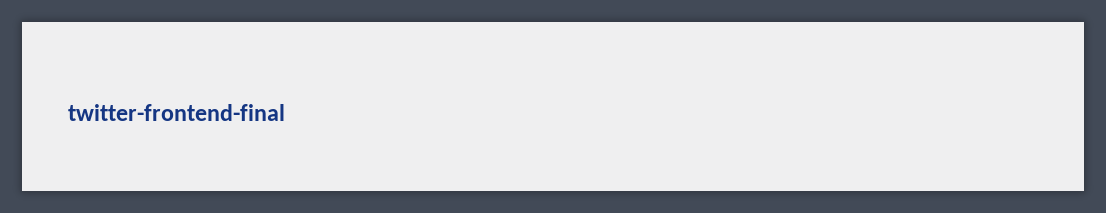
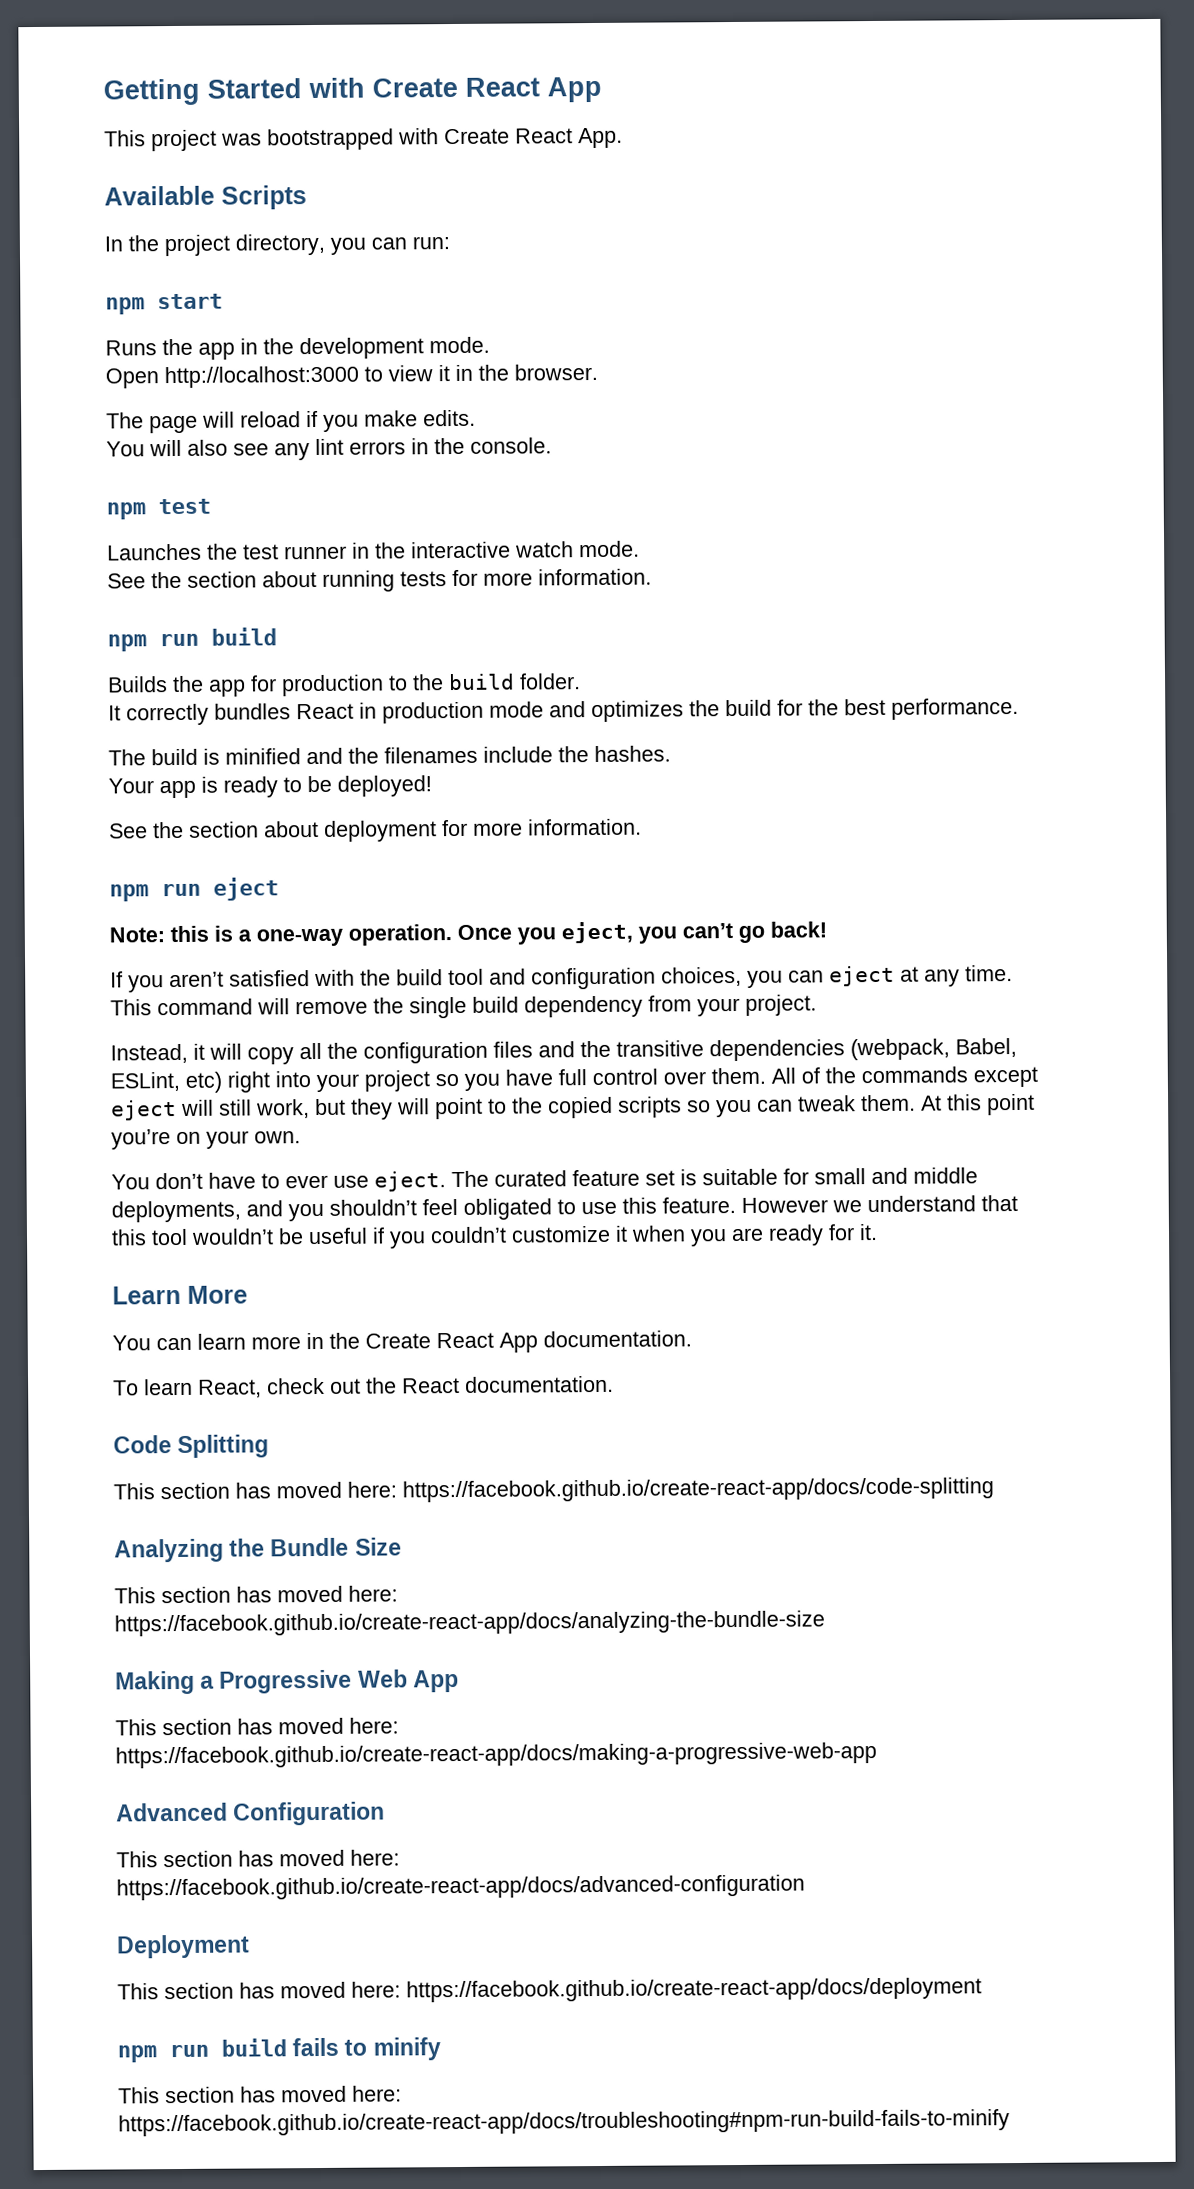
- twitter-frontend-final
+ Getting Started with Create React App
+ This project was bootstrapped with Create React App.
+ Available Scripts
+ In the project directory, you can run:
+ npm start
+ Runs the app in the development mode.
+ Open http://localhost:3000 to view it in the browser.
+ The page will reload if you make edits.
+ You will also see any lint errors in the console.
+ npm test
+ Launches the test runner in the interactive watch mode.
+ See the section about running tests for more information.
+ npm run build
+ Builds the app for production to the build folder.
+ It correctly bundles React in production mode and optimizes the build for the best performance.
+ The build is minified and the filenames include the hashes.
+ Your app is ready to be deployed!
+ See the section about deployment for more information.
+ npm run eject
+ Note: this is a one-way operation. Once you eject, you can’t go back!
+ If you aren’t satisfied with the build tool and configuration choices, you can eject at any time. This command will remove the single build dependency from your project.
+ Instead, it will copy all the configuration files and the transitive dependencies (webpack, Babel, ESLint, etc) right into your project so you have full control over them. All of the commands except eject will still work, but they will point to the copied scripts so you can tweak them. At this point you’re on your own.
+ You don’t have to ever use eject. The curated feature set is suitable for small and middle deployments, and you shouldn’t feel obligated to use this feature. However we understand that this tool wouldn’t be useful if you couldn’t customize it when you are ready for it.
+ Learn More
+ You can learn more in the Create React App documentation.
+ To learn React, check out the React documentation.
+ Code Splitting
+ This section has moved here: https://facebook.github.io/create-react-app/docs/code-splitting
+ Analyzing the Bundle Size
+ This section has moved here: https://facebook.github.io/create-react-app/docs/analyzing-the-bundle-size
+ Making a Progressive Web App
+ This section has moved here: https://facebook.github.io/create-react-app/docs/making-a-progressive-web-app
+ Advanced Configuration
+ This section has moved here: https://facebook.github.io/create-react-app/docs/advanced-configuration
+ Deployment
+ This section has moved here: https://facebook.github.io/create-react-app/docs/deployment
+ npm run build fails to minify
+ This section has moved here: https://facebook.github.io/create-react-app/docs/troubleshooting#npm-run-build-fails-to-minify

